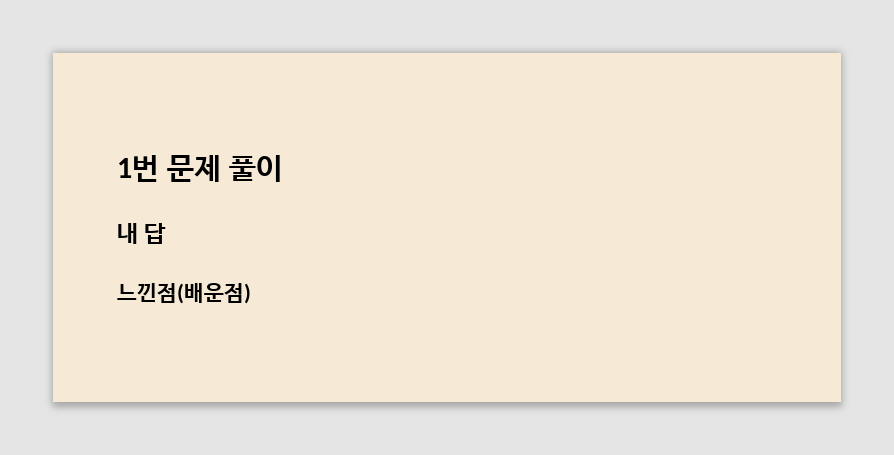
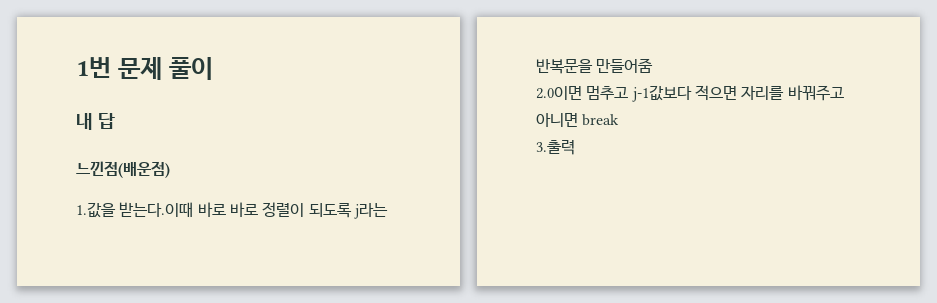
+ 1.값을 받는다.이때 바로 바로 정렬이 되도록 j라는 반복문을 만들어줌
+ 2.0이면 멈추고 j-1값보다 적으면 자리를 바꿔주고 아니면 break
+ 3.출력

